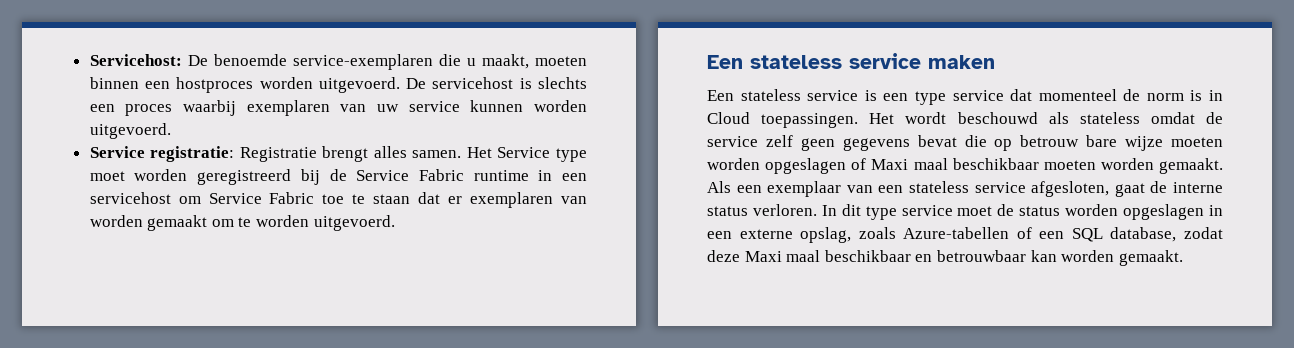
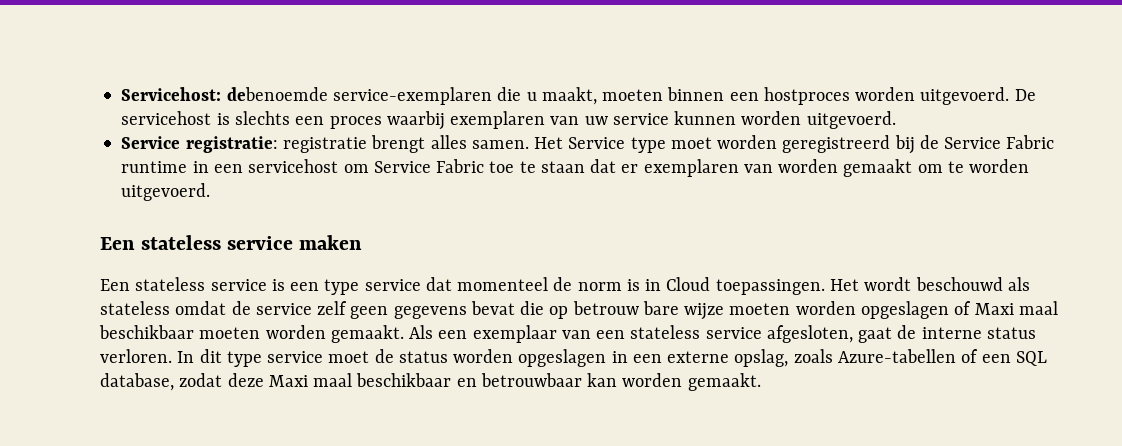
- Servicehost: De benoemde service-exemplaren die u maakt, moeten binnen een hostproces worden uitgevoerd.
+ Servicehost: debenoemde service-exemplaren die u maakt, moeten binnen een hostproces worden uitgevoerd.
- Service registratie: Registratie brengt alles samen.
+ Service registratie: registratie brengt alles samen.

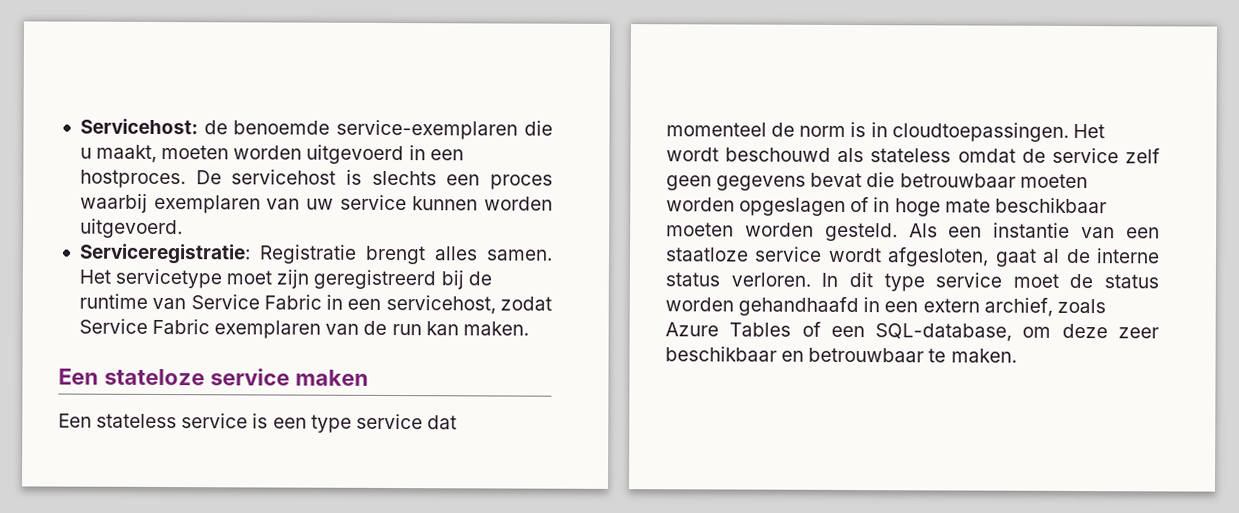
- Servicehost: debenoemde service-exemplaren die u maakt, moeten binnen een hostproces worden uitgevoerd.
+ Servicehost: de benoemde service-exemplaren die u maakt, moeten worden uitgevoerd in een hostproces.
- Service registratie: registratie brengt alles samen.
+ Serviceregistratie: Registratie brengt alles samen.
- Het Service type moet worden geregistreerd bij de Service Fabric runtime in een servicehost om Service Fabric toe te staan dat er exemplaren van worden gemaakt om te worden uitgevoerd.
- Een stateless service maken
+ Het servicetype moet zijn geregistreerd bij de runtime van Service Fabric in een servicehost, zodat Service Fabric exemplaren van de run kan maken.
+ Een stateloze service maken
- Een stateless service is een type service dat momenteel de norm is in Cloud toepassingen.
+ Een stateless service is een type service dat momenteel de norm is in cloudtoepassingen.
- Het wordt beschouwd als stateless omdat de service zelf geen gegevens bevat die op betrouw bare wijze moeten worden opgeslagen of Maxi maal beschikbaar moeten worden gemaakt.
+ Het wordt beschouwd als stateless omdat de service zelf geen gegevens bevat die betrouwbaar moeten worden opgeslagen of in hoge mate beschikbaar moeten worden gesteld.
- Als een exemplaar van een stateless service afgesloten, gaat de interne status verloren.
+ Als een instantie van een staatloze service wordt afgesloten, gaat al de interne status verloren.
- In dit type service moet de status worden opgeslagen in een externe opslag, zoals Azure-tabellen of een SQL database, zodat deze Maxi maal beschikbaar en betrouwbaar kan worden gemaakt.
+ In dit type service moet de status worden gehandhaafd in een extern archief, zoals Azure Tables of een SQL-database, om deze zeer beschikbaar en betrouwbaar te maken.

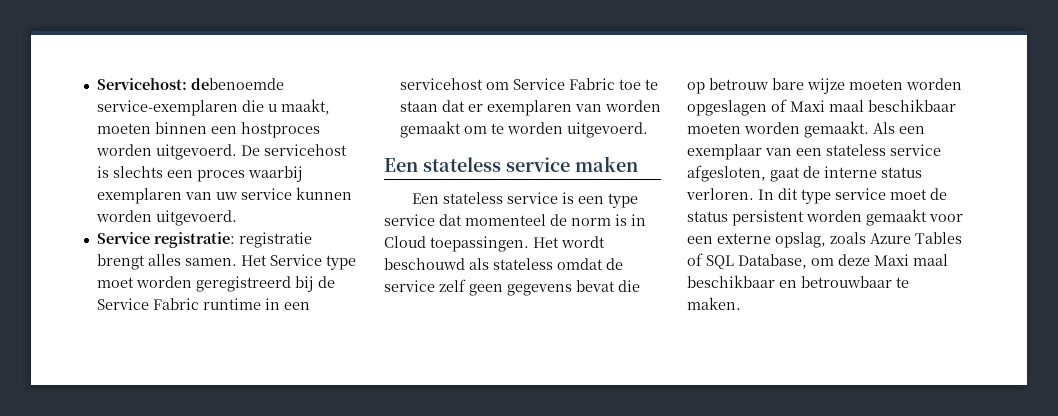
- Servicehost: de benoemde service-exemplaren die u maakt, moeten worden uitgevoerd in een hostproces.
+ Servicehost: debenoemde service-exemplaren die u maakt, moeten binnen een hostproces worden uitgevoerd.
- Serviceregistratie: Registratie brengt alles samen.
+ Service registratie: registratie brengt alles samen.
- Het servicetype moet zijn geregistreerd bij de runtime van Service Fabric in een servicehost, zodat Service Fabric exemplaren van de run kan maken.
- Een stateloze service maken
+ Het Service type moet worden geregistreerd bij de Service Fabric runtime in een servicehost om Service Fabric toe te staan dat er exemplaren van worden gemaakt om te worden uitgevoerd.
+ Een stateless service maken
- Een stateless service is een type service dat momenteel de norm is in cloudtoepassingen.
+ Een stateless service is een type service dat momenteel de norm is in Cloud toepassingen.
- Het wordt beschouwd als stateless omdat de service zelf geen gegevens bevat die betrouwbaar moeten worden opgeslagen of in hoge mate beschikbaar moeten worden gesteld.
+ Het wordt beschouwd als stateless omdat de service zelf geen gegevens bevat die op betrouw bare wijze moeten worden opgeslagen of Maxi maal beschikbaar moeten worden gemaakt.
- Als een instantie van een staatloze service wordt afgesloten, gaat al de interne status verloren.
+ Als een exemplaar van een stateless service afgesloten, gaat de interne status verloren.
- In dit type service moet de status worden gehandhaafd in een extern archief, zoals Azure Tables of een SQL-database, om deze zeer beschikbaar en betrouwbaar te maken.
+ In dit type service moet de status persistent worden gemaakt voor een externe opslag, zoals Azure Tables of SQL Database, om deze Maxi maal beschikbaar en betrouwbaar te maken.

